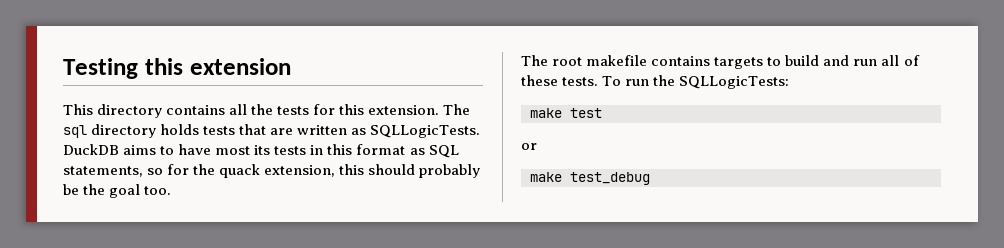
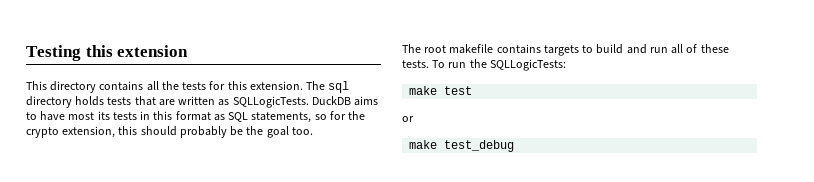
- DuckDB aims to have most its tests in this format as SQL statements, so for the quack extension, this should probably be the goal too.
+ DuckDB aims to have most its tests in this format as SQL statements, so for the crypto extension, this should probably be the goal too.

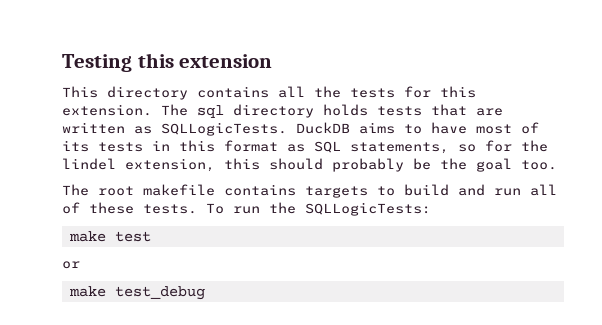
- DuckDB aims to have most its tests in this format as SQL statements, so for the crypto extension, this should probably be the goal too.
+ DuckDB aims to have most of its tests in this format as SQL statements, so for the lindel extension, this should probably be the goal too.

